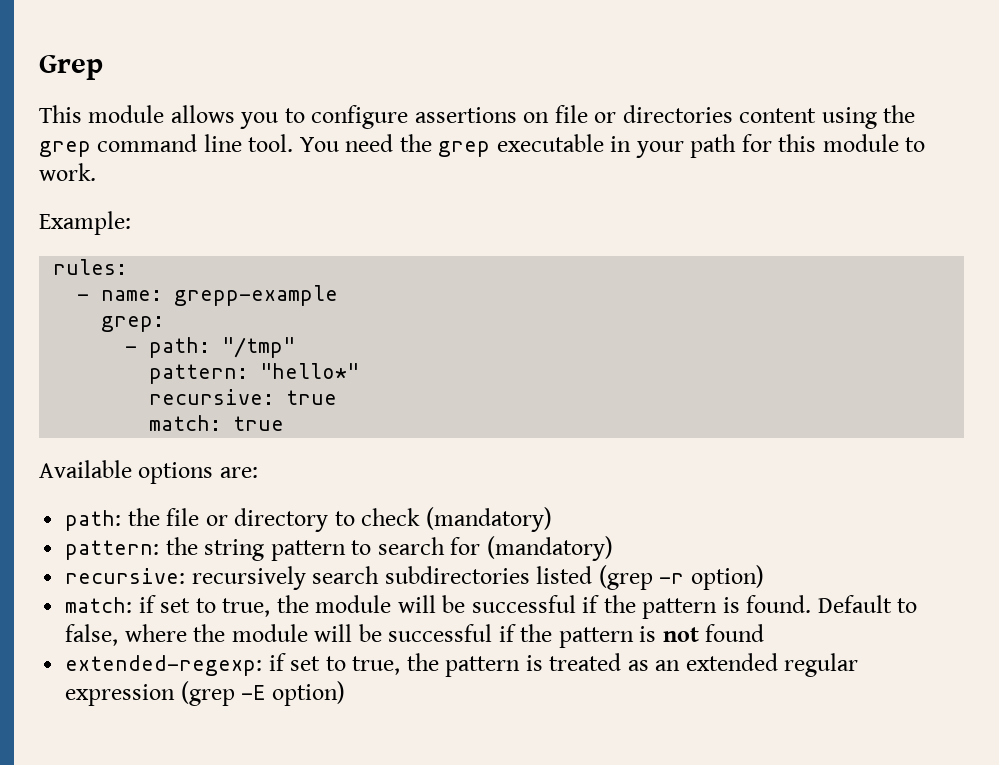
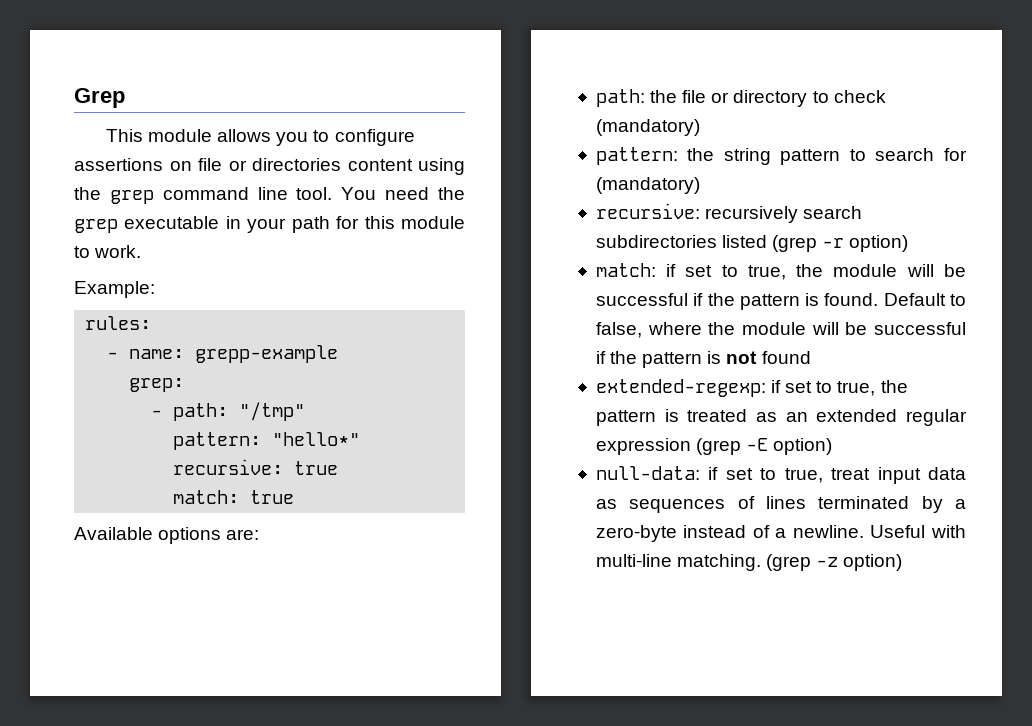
+ null-data: if set to true, treat input data as sequences of lines terminated by a zero-byte instead of a newline. Useful with multi-line matching. (grep -z option)

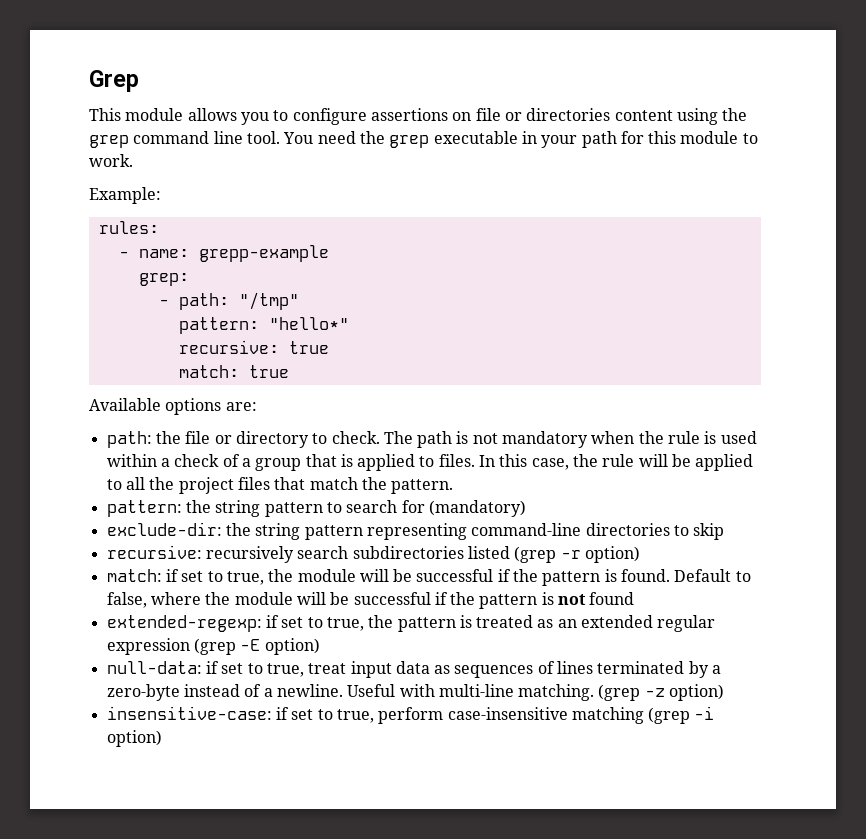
- path: the file or directory to check (mandatory)
+ path: the file or directory to check. The path is not mandatory when the rule is used within a check of a group that is applied to files. In this case, the rule will be applied to all the project files that match the pattern.
+ exclude-dir: the string pattern representing command-line directories to skip
+ insensitive-case: if set to true, perform case-insensitive matching (grep -i option)

